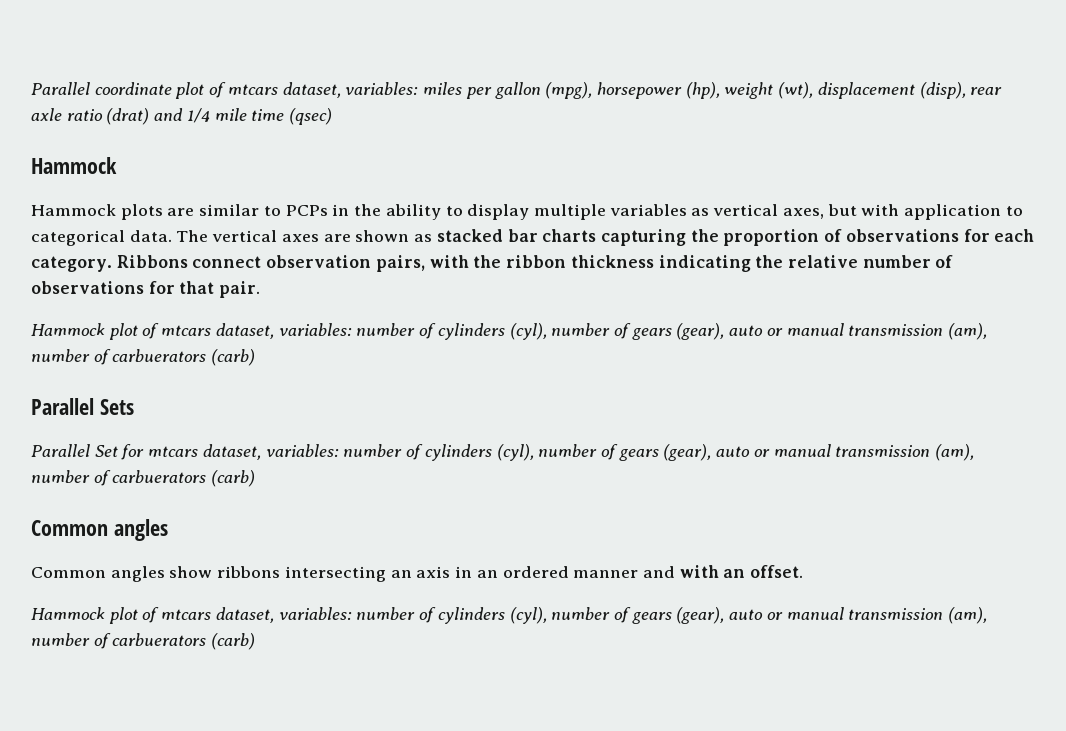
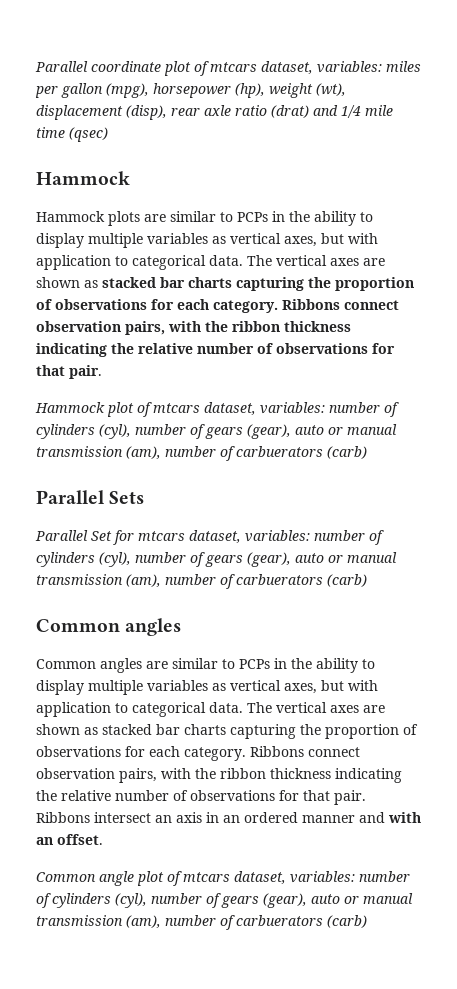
- Common angles show ribbons intersecting an axis in an ordered manner and with an offset.
- Hammock plot of mtcars dataset, variables: number of cylinders (cyl), number of gears (gear), auto or manual transmission (am), number of carbuerators (carb)
+ Common angles are similar to PCPs in the ability to display multiple variables as vertical axes, but with application to categorical data. The vertical axes are shown as stacked bar charts capturing the proportion of observations for each category. Ribbons connect observation pairs, with the ribbon thickness indicating the relative number of observations for that pair. Ribbons intersect an axis in an ordered manner and with an offset.
+ Common angle plot of mtcars dataset, variables: number of cylinders (cyl), number of gears (gear), auto or manual transmission (am), number of carbuerators (carb)

